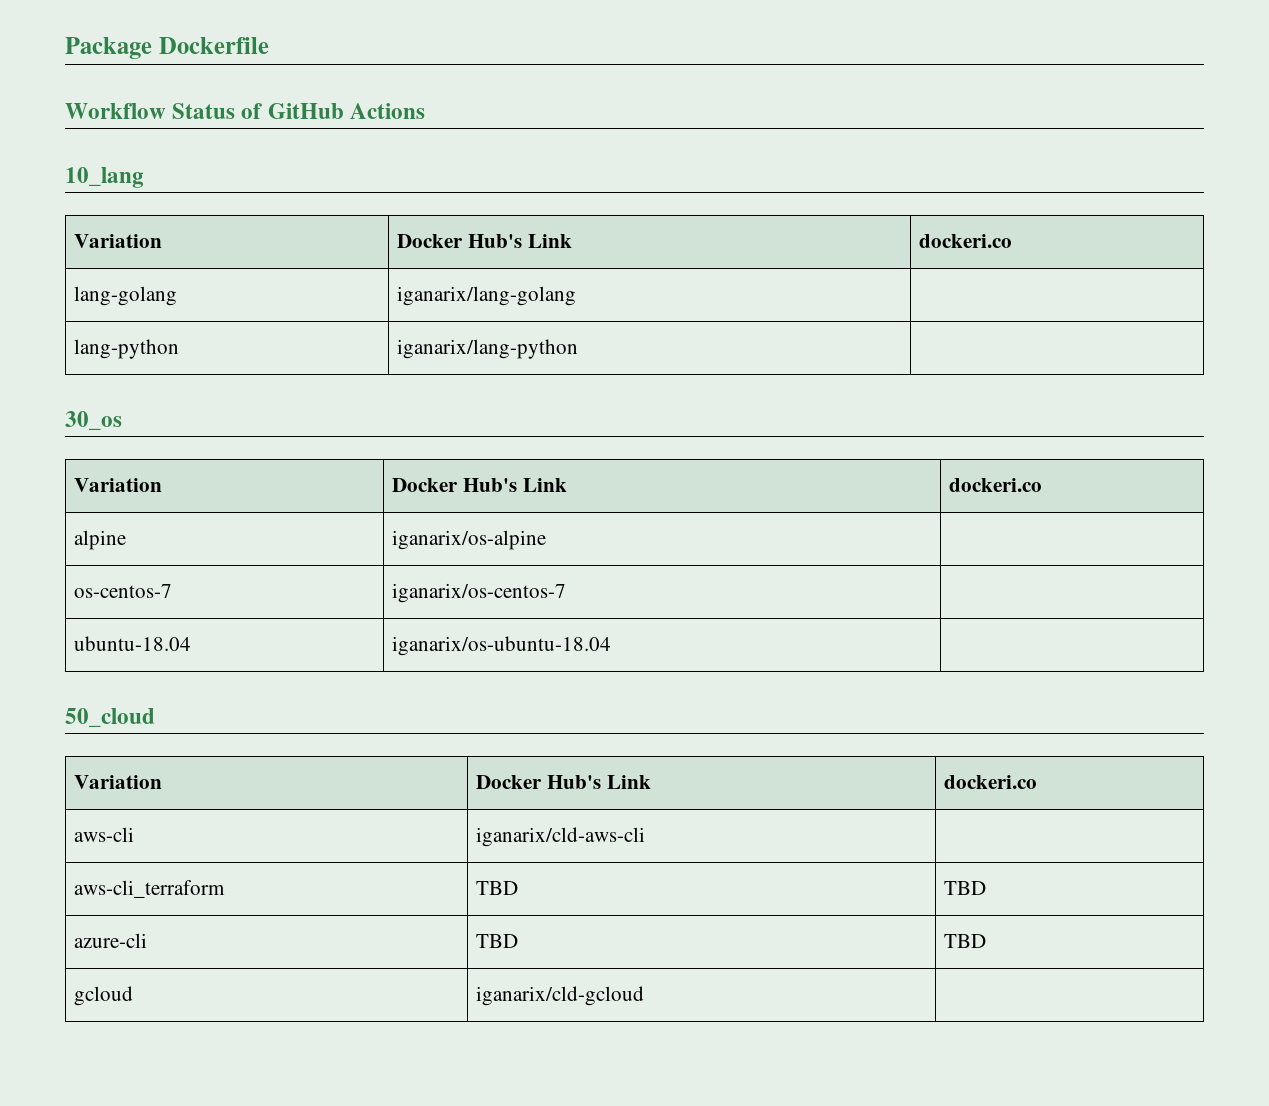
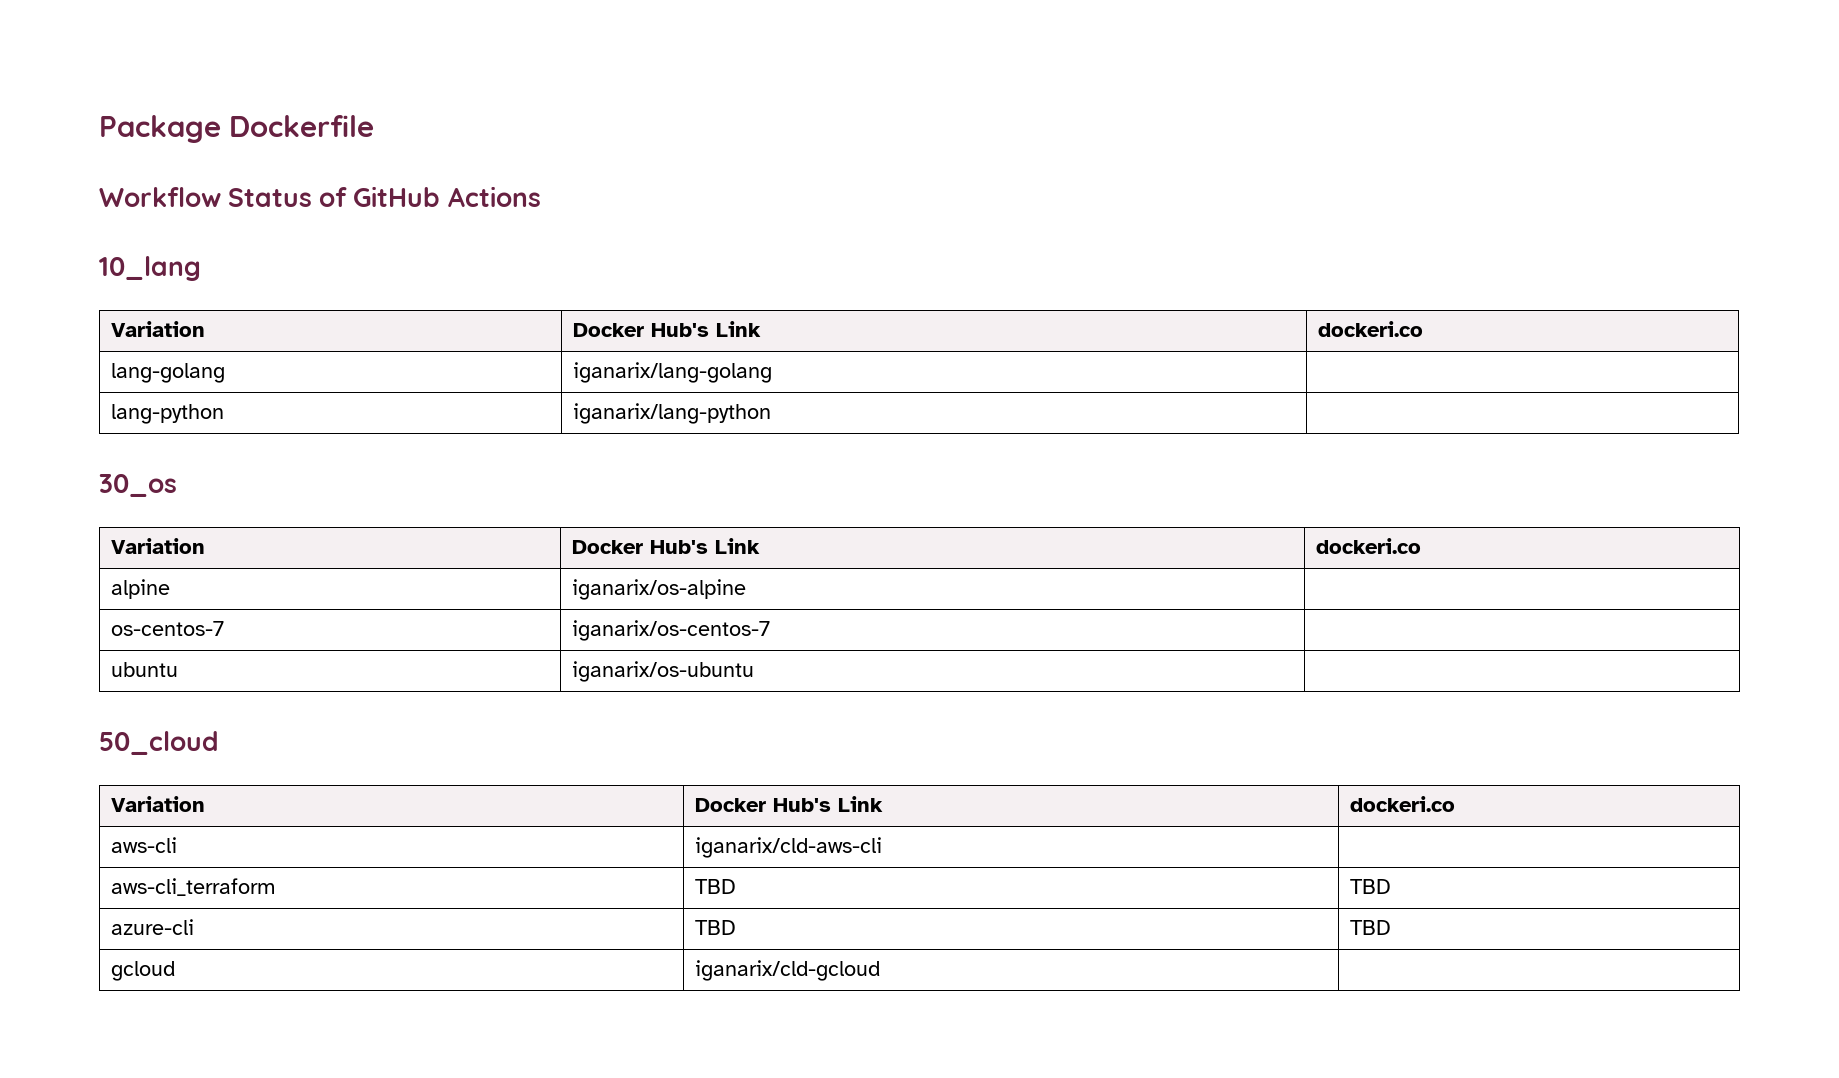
- ubuntu-18.04 | iganarix/os-ubuntu-18.04 |
+ ubuntu | iganarix/os-ubuntu |

